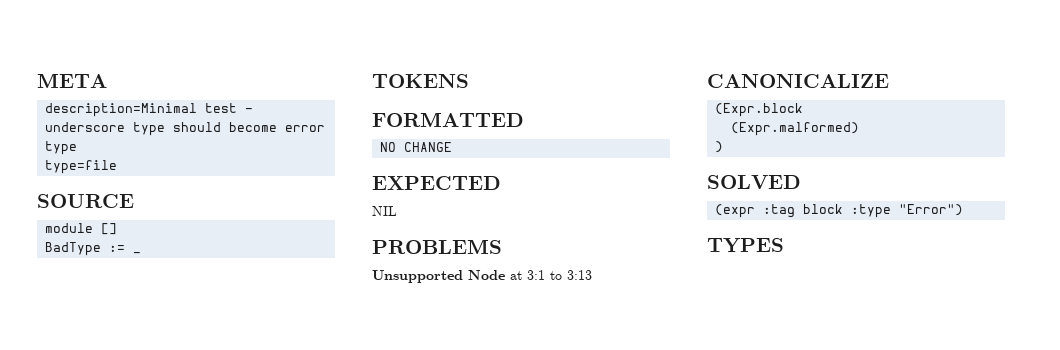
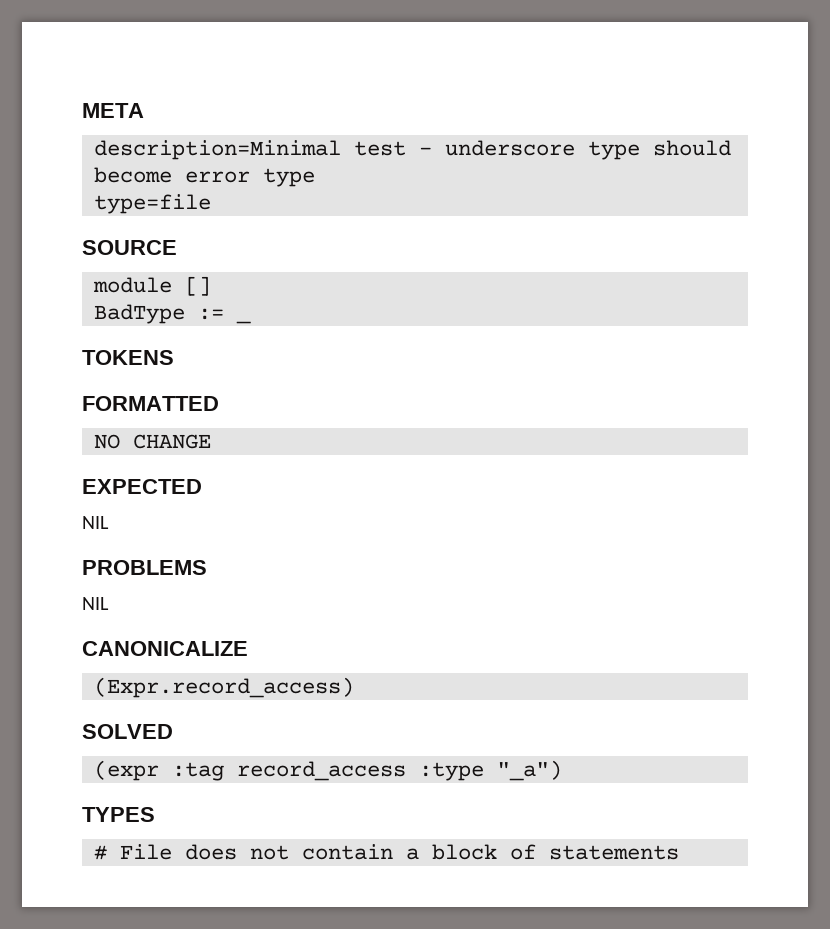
  PROBLEMS
- Unsupported Node at 3:1 to 3:13
+ NIL
  CANONICALIZE
- (Expr.block
- (Expr.malformed)
- )
+ (Expr.record_access)
  SOLVED
- (expr :tag block :type "Error")
+ (expr :tag record_access :type "_a")
  TYPES
+ # File does not contain a block of statements

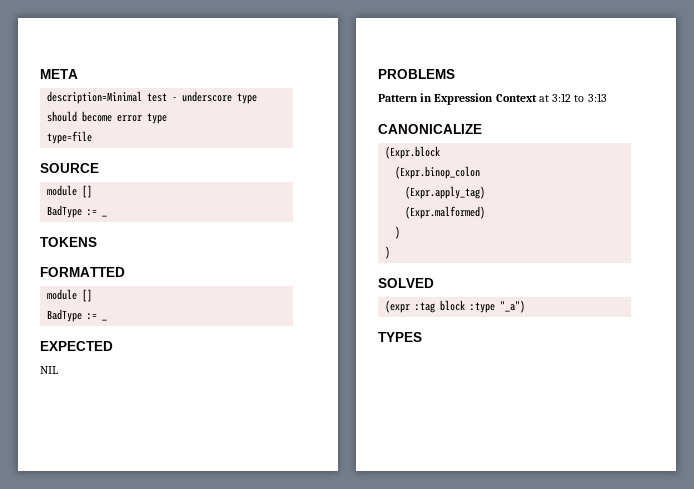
  FORMATTED
- NO CHANGE
+ module []
+ BadType := _
  EXPECTED
  NIL
  PROBLEMS
- NIL
+ Pattern in Expression Context at 3:12 to 3:13
  CANONICALIZE
- (Expr.record_access)
+ (Expr.block
+ (Expr.binop_colon
+ (Expr.apply_tag)
+ (Expr.malformed)
+ )
+ )
- (expr :tag record_access :type "_a")
+ (expr :tag block :type "_a")
- # File does not contain a block of statements

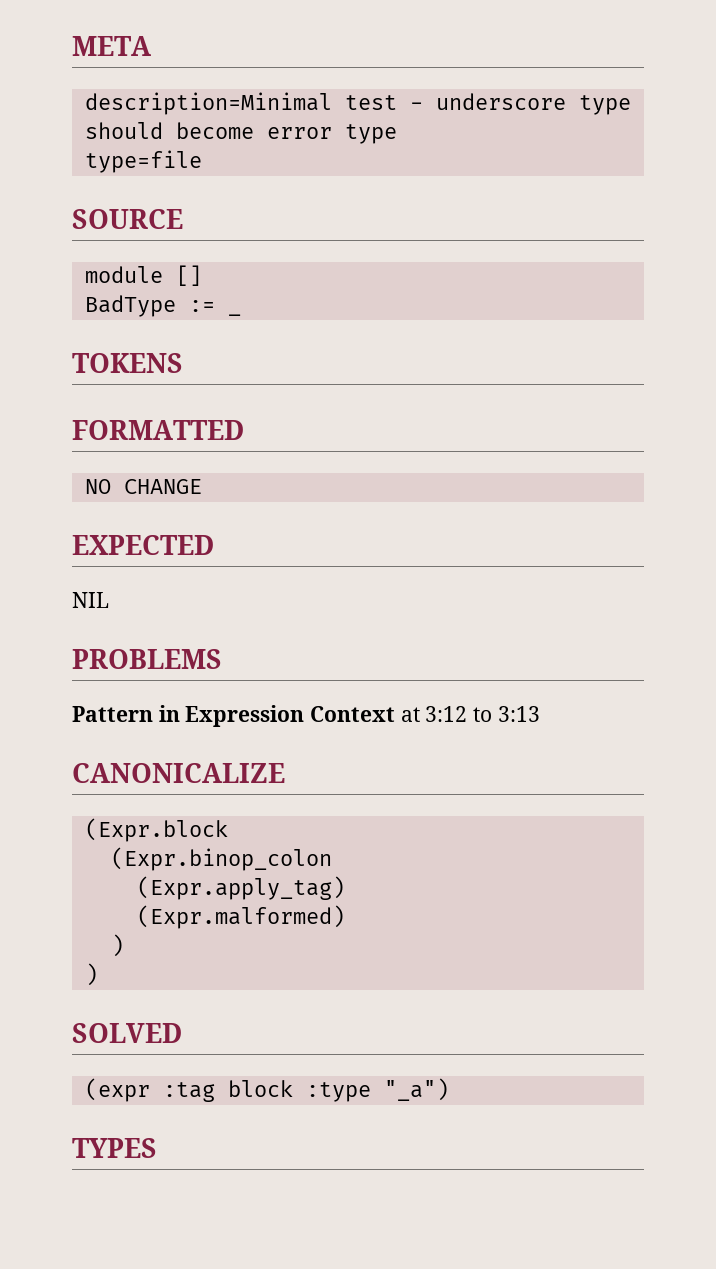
  FORMATTED
- module []
- BadType := _
+ NO CHANGE

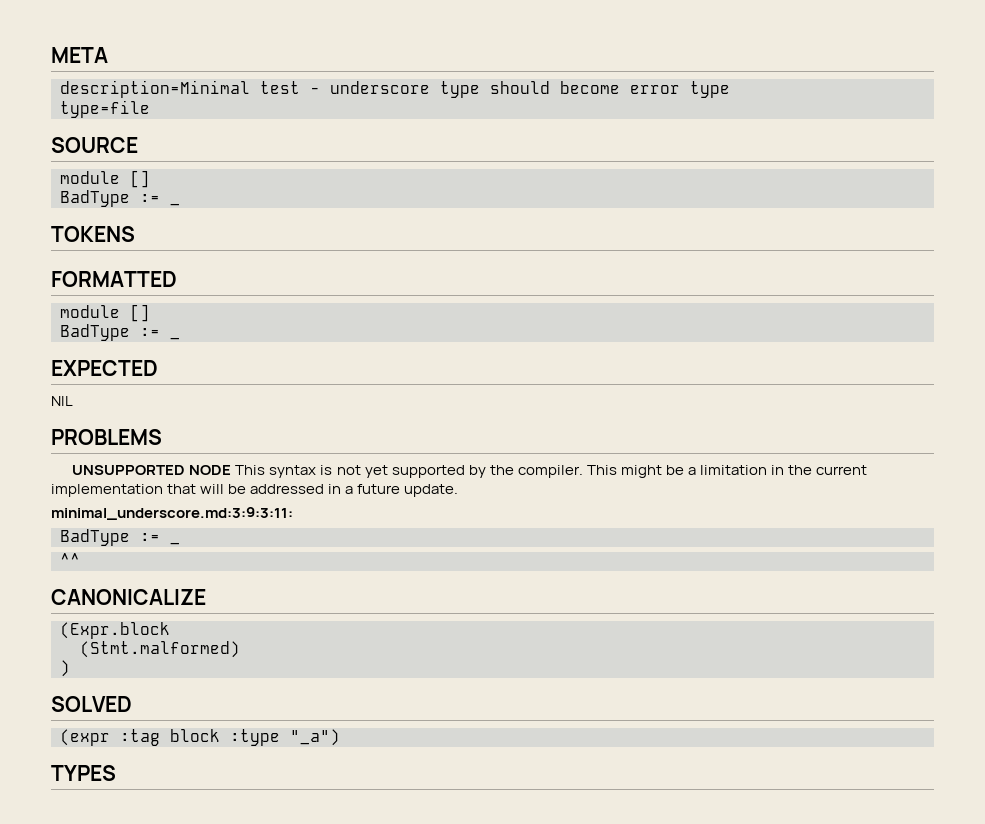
  FORMATTED
- NO CHANGE
+ module []
+ BadType := _
  EXPECTED
  NIL
  PROBLEMS
- Pattern in Expression Context at 3:12 to 3:13
+ UNSUPPORTED NODE This syntax is not yet supported by the compiler. This might be a limitation in the current implementation that will be addressed in a future update.
+ minimal_underscore.md:3:9:3:11:
+ BadType := _
+ ^^
  CANONICALIZE
  (Expr.block
- (Expr.binop_colon
- (Expr.apply_tag)
- (Expr.malformed)
- )
+ (Stmt.malformed)

